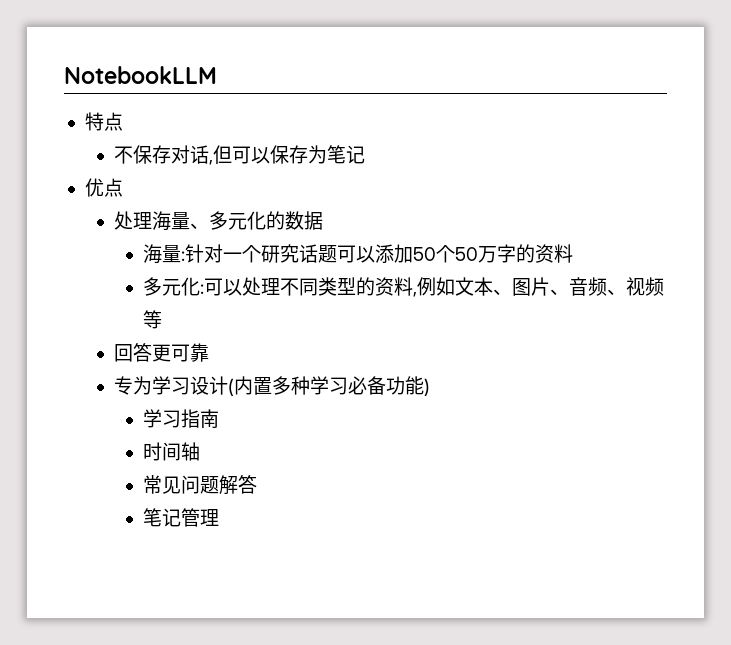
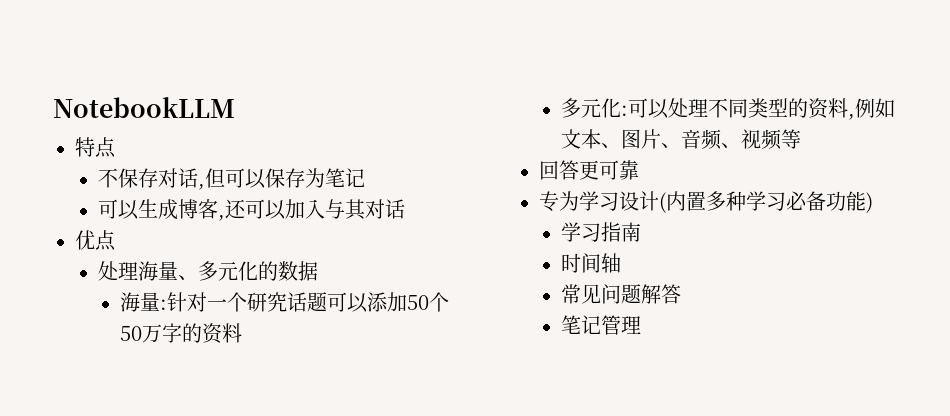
+ 可以生成博客,还可以加入与其对话

